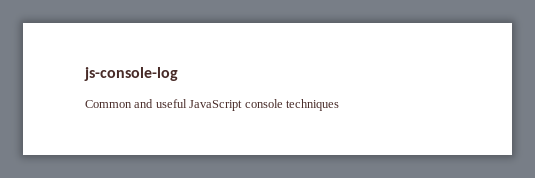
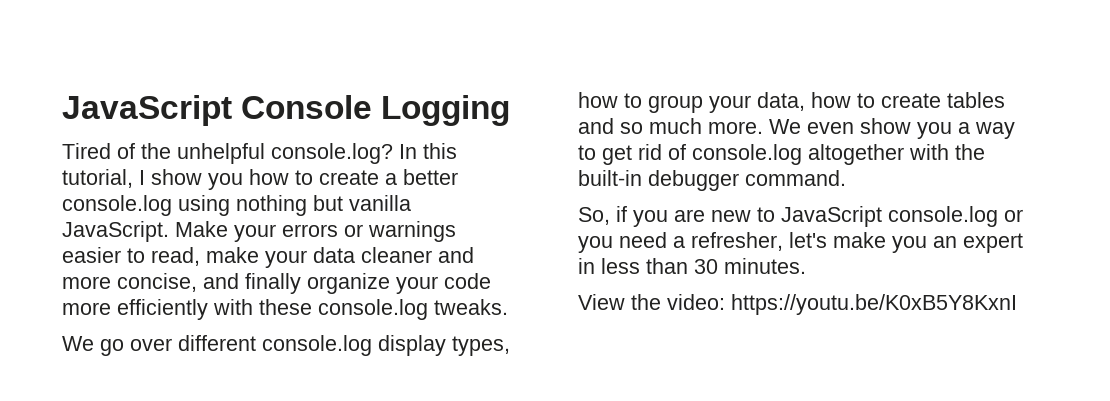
- js-console-log
- Common and useful JavaScript console techniques
+ JavaScript Console Logging
+ Tired of the unhelpful console.log? In this tutorial, I show you how to create a better console.log using nothing but vanilla JavaScript. Make your errors or warnings easier to read, make your data cleaner and more concise, and finally organize your code more efficiently with these console.log tweaks.
+ We go over different console.log display types, how to group your data, how to create tables and so much more. We even show you a way to get rid of console.log altogether with the built-in debugger command.
+ So, if you are new to JavaScript console.log or you need a refresher, let's make you an expert in less than 30 minutes.
+ View the video: https://youtu.be/K0xB5Y8KxnI

